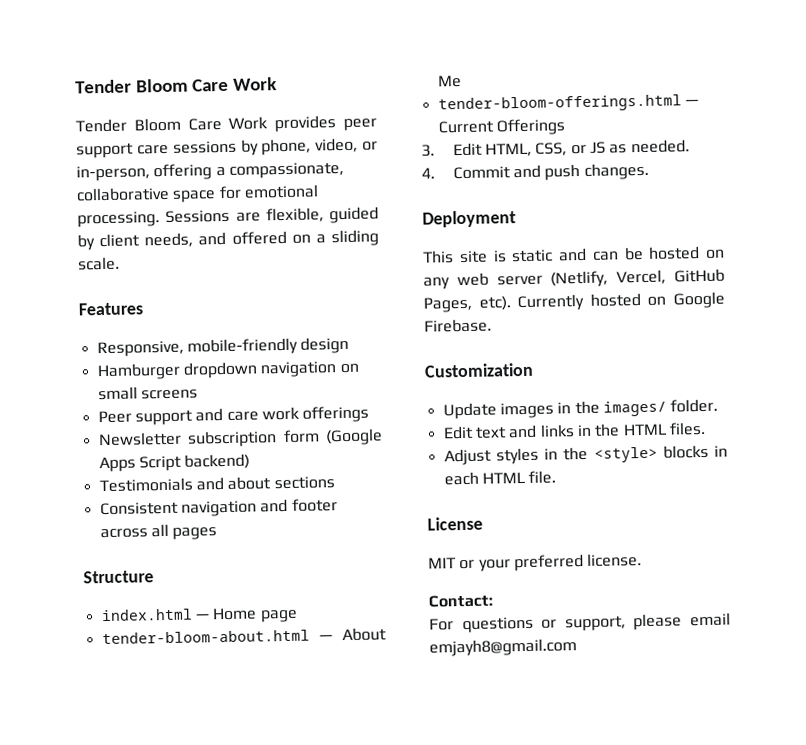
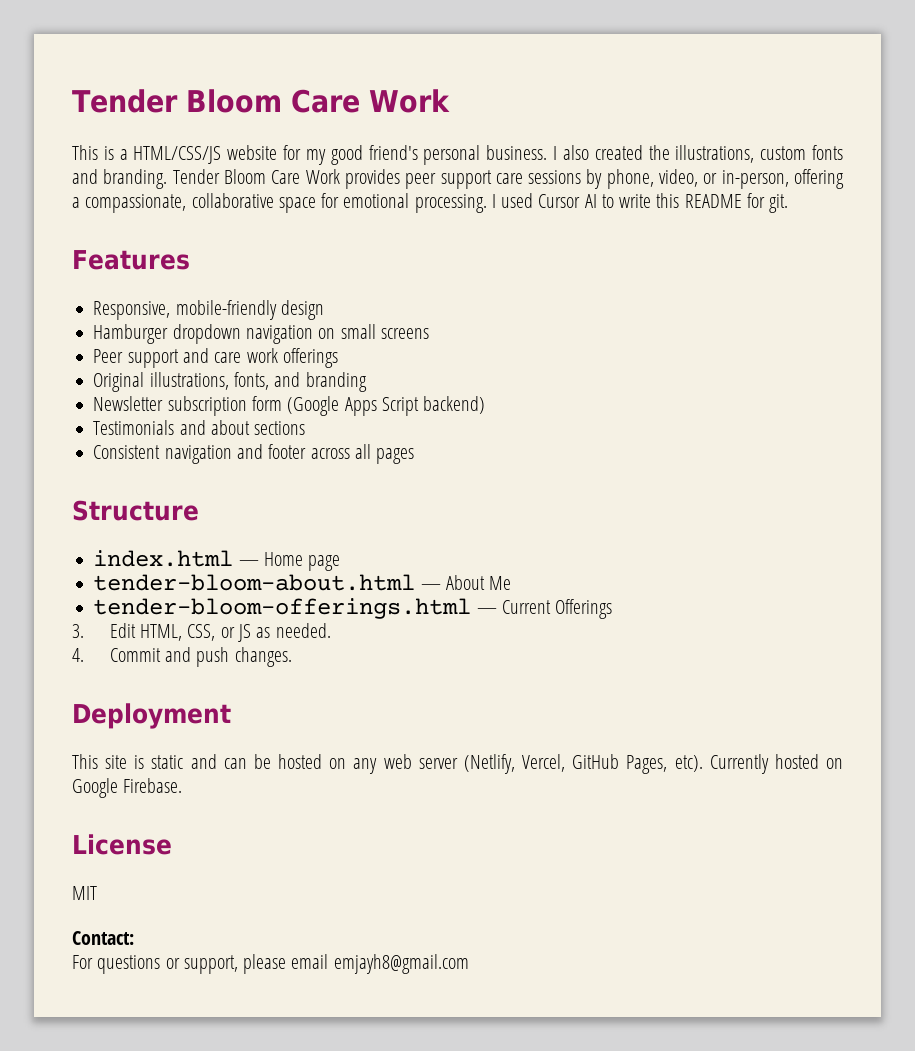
+ This is a HTML/CSS/JS website for my good friend's personal business. I also created the illustrations, custom fonts and branding.
- Sessions are flexible, guided by client needs, and offered on a sliding scale.
+ I used Cursor AI to write this README for git.
+ Original illustrations, fonts, and branding
- Customization
- Update images in the images/ folder.
- Edit text and links in the HTML files.
- Adjust styles in the <style> blocks in each HTML file.
  License
- MIT or your preferred license.
+ MIT

